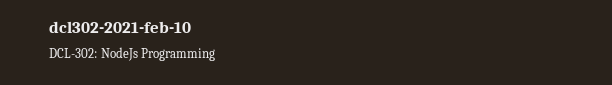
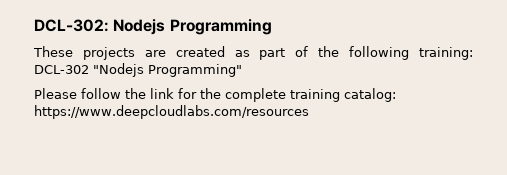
- dcl302-2021-feb-10
- DCL-302: NodeJs Programming
+ DCL-302: Nodejs Programming
+ These projects are created as part of the following training: DCL-302 "Nodejs Programming"
+ Please follow the link for the complete training catalog: https://www.deepcloudlabs.com/resources

